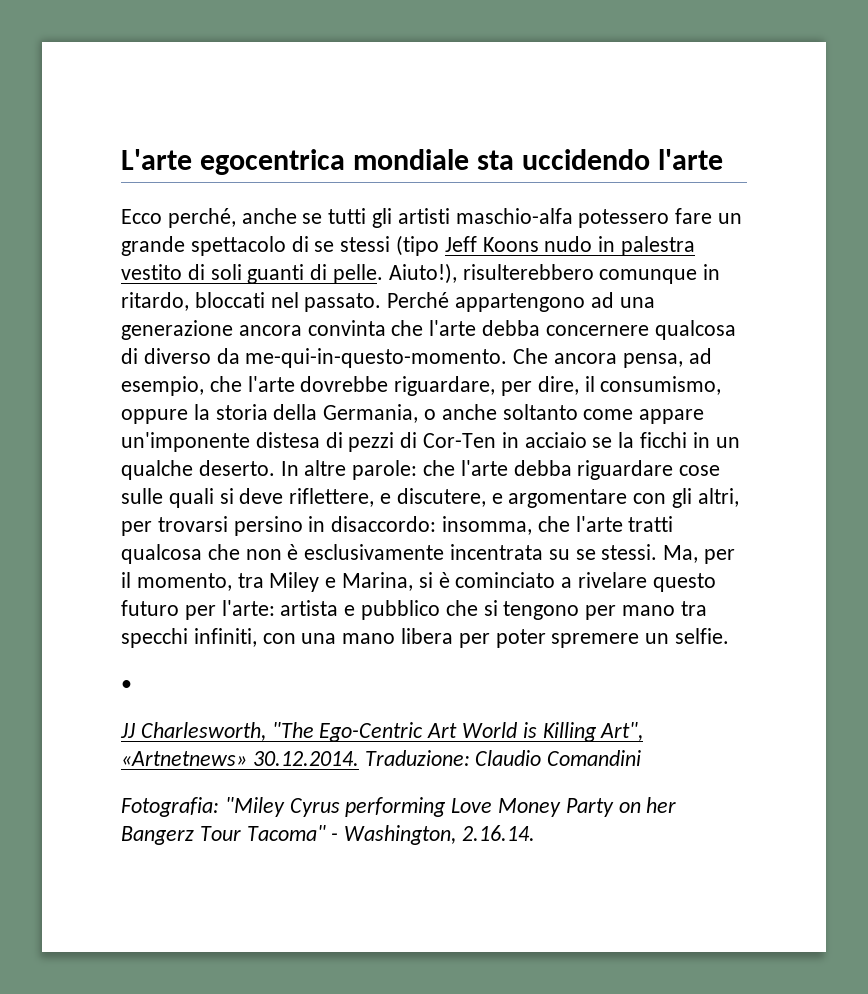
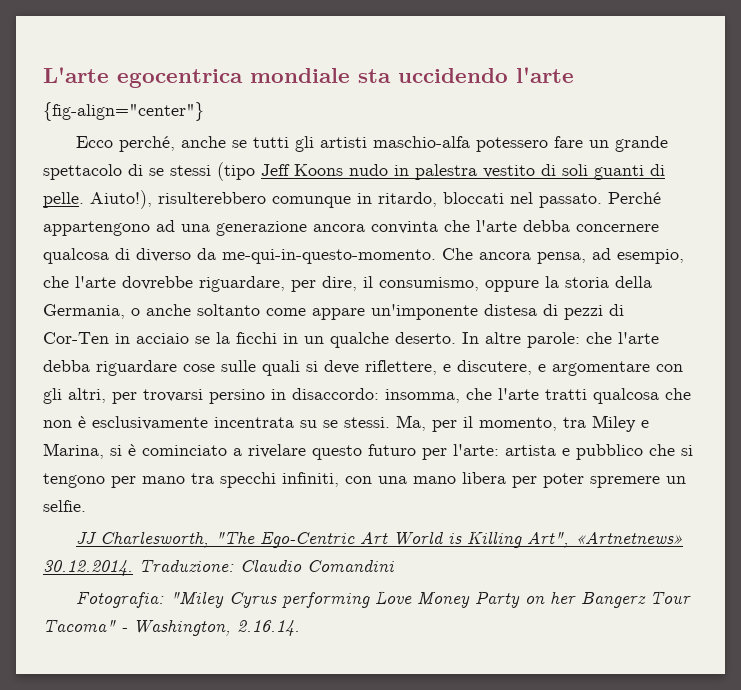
+ {fig-align="center"}
- •

